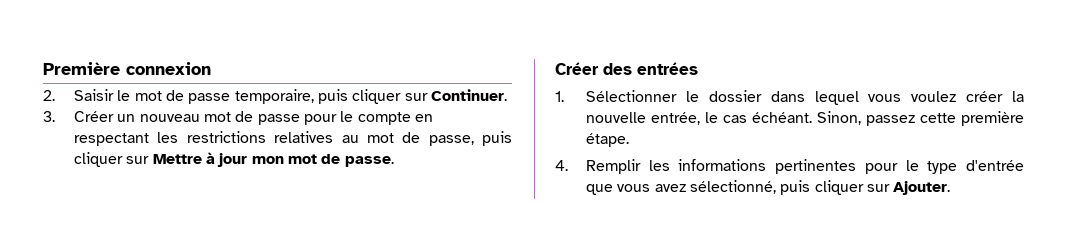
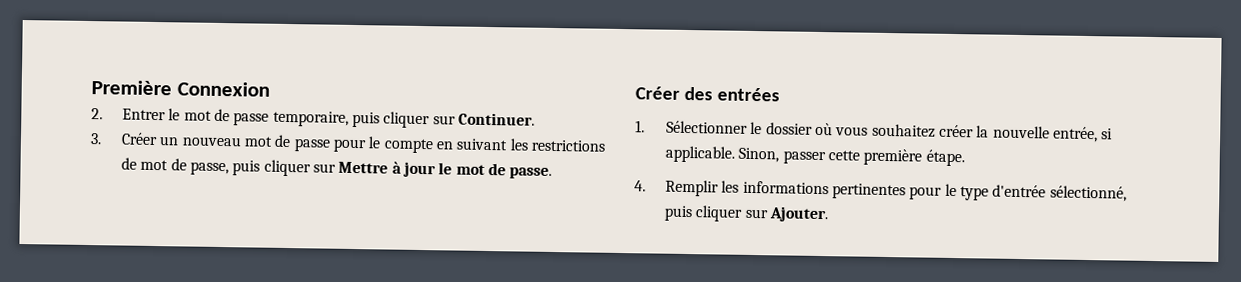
- Première connexion
+ Première Connexion
- 2. Saisir le mot de passe temporaire, puis cliquer sur Continuer.
+ 2. Entrer le mot de passe temporaire, puis cliquer sur Continuer.
- 3. Créer un nouveau mot de passe pour le compte en respectant les restrictions relatives au mot de passe, puis cliquer sur Mettre à jour mon mot de passe.
+ 3. Créer un nouveau mot de passe pour le compte en suivant les restrictions de mot de passe, puis cliquer sur Mettre à jour le mot de passe.
- 1. Sélectionner le dossier dans lequel vous voulez créer la nouvelle entrée, le cas échéant. Sinon, passez cette première étape.
+ 1. Sélectionner le dossier où vous souhaitez créer la nouvelle entrée, si applicable. Sinon, passer cette première étape.
- 4. Remplir les informations pertinentes pour le type d'entrée que vous avez sélectionné, puis cliquer sur Ajouter.
+ 4. Remplir les informations pertinentes pour le type d'entrée sélectionné, puis cliquer sur Ajouter.

